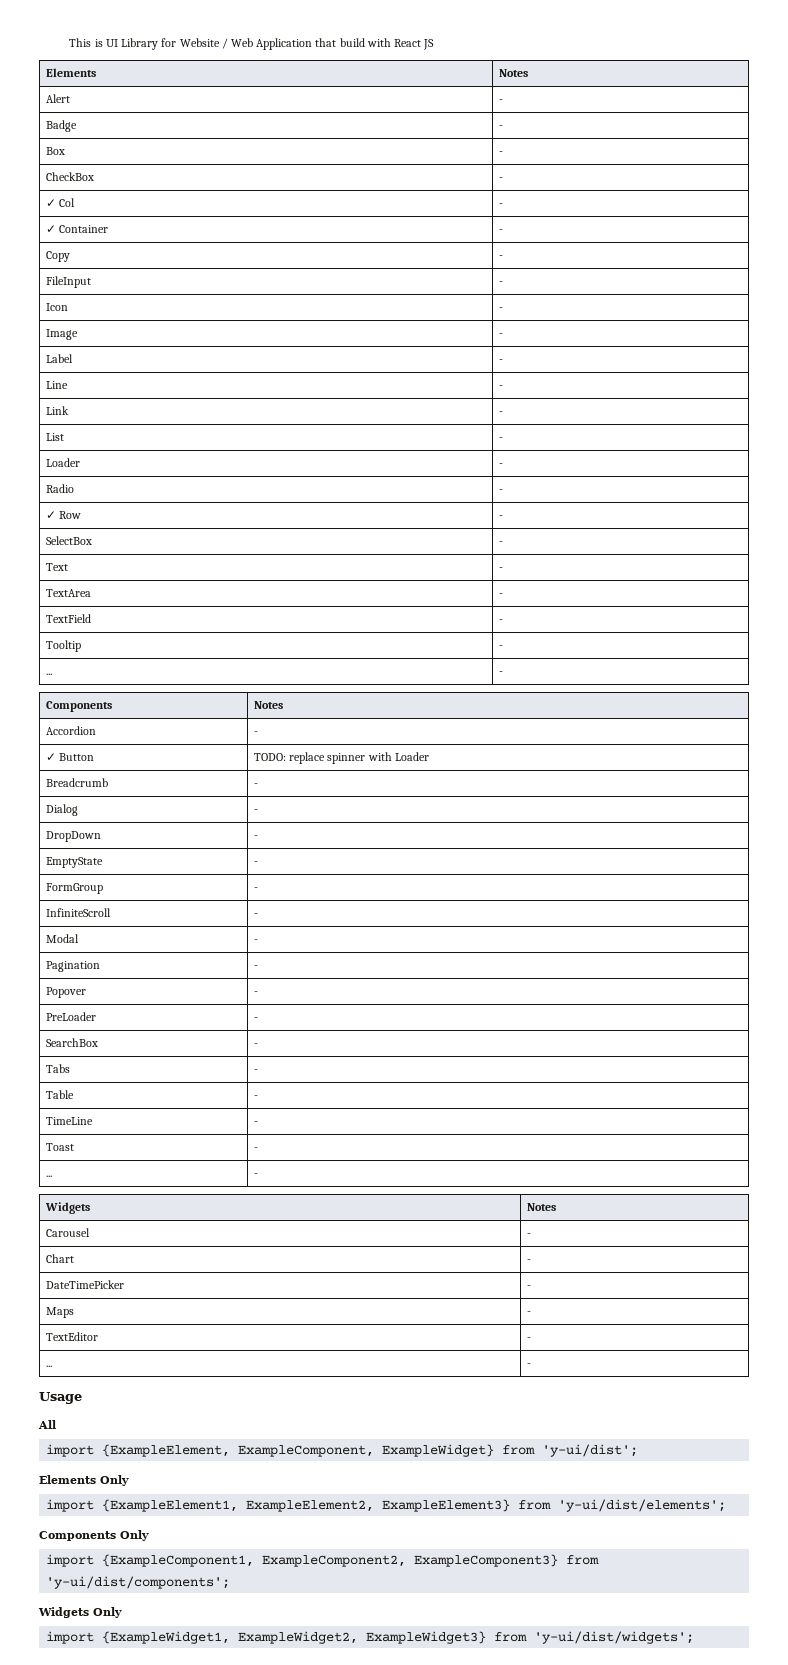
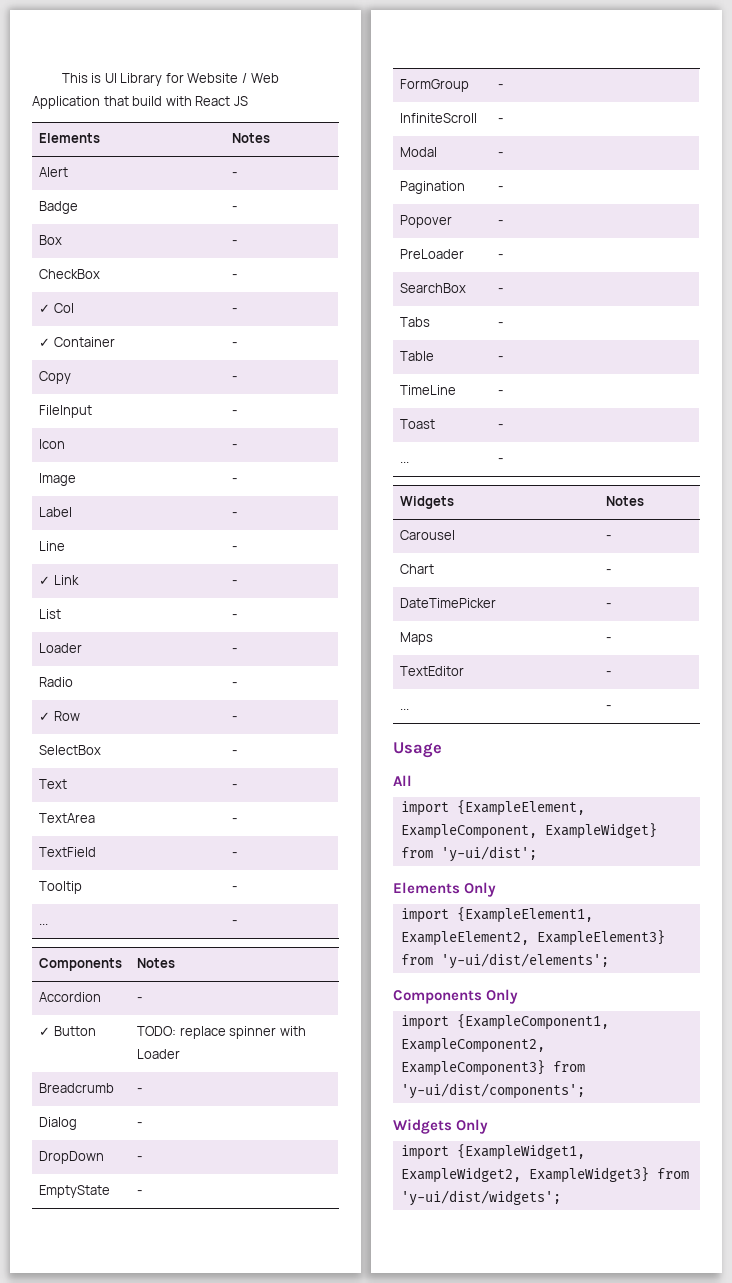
- Link | -
+ ✓ Link | -

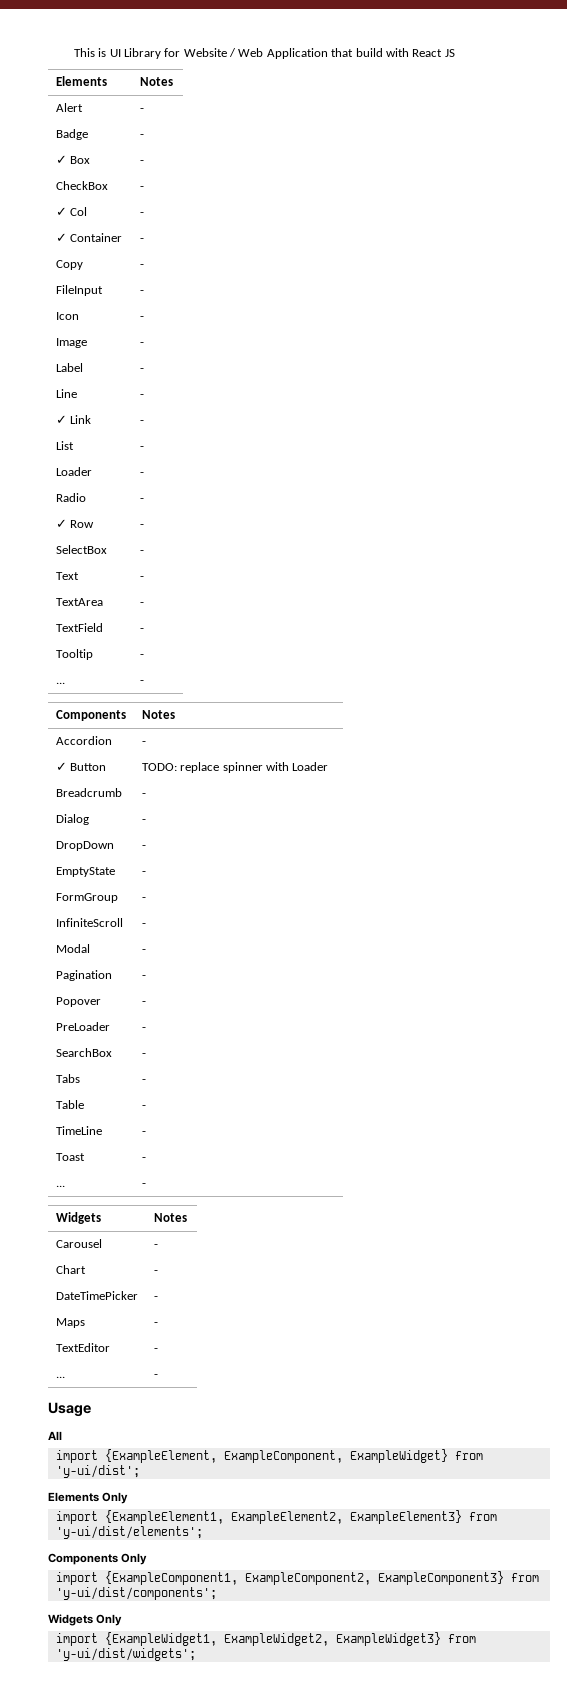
- Box | -
+ ✓ Box | -

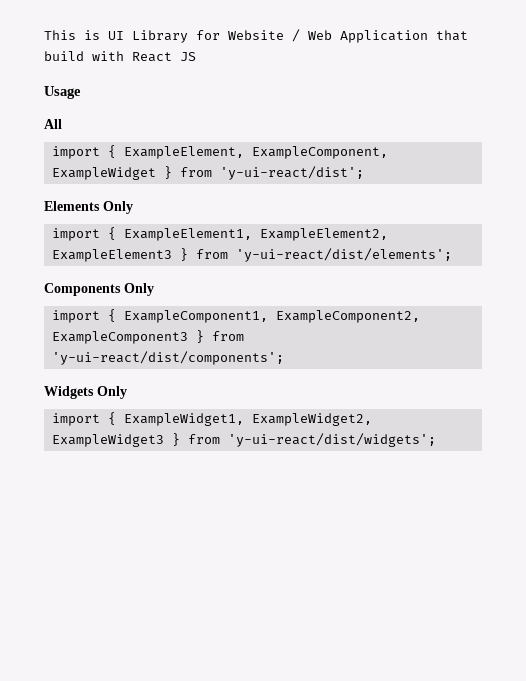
- Elements | Notes
- Alert | -
- Badge | -
- ✓ Box | -
- CheckBox | -
- ✓ Col | -
- ✓ Container | -
- Copy | -
- FileInput | -
- Icon | -
- Image | -
- Label | -
- Line | -
- ✓ Link | -
- List | -
- Loader | -
- Radio | -
- ✓ Row | -
- SelectBox | -
- Text | -
- TextArea | -
- TextField | -
- Tooltip | -
- ... | -
- Components | Notes
- Accordion | -
- ✓ Button | TODO: replace spinner with Loader
- Breadcrumb | -
- Dialog | -
- DropDown | -
- EmptyState | -
- FormGroup | -
- InfiniteScroll | -
- Modal | -
- Pagination | -
- Popover | -
- PreLoader | -
- SearchBox | -
- Tabs | -
- Table | -
- TimeLine | -
- Toast | -
- ... | -
- Widgets | Notes
- Carousel | -
- Chart | -
- DateTimePicker | -
- Maps | -
- TextEditor | -
- ... | -
  Usage
  All
- import {ExampleElement, ExampleComponent, ExampleWidget} from 'y-ui/dist';
+ import { ExampleElement, ExampleComponent, ExampleWidget } from 'y-ui-react/dist';
  Elements Only
- import {ExampleElement1, ExampleElement2, ExampleElement3} from 'y-ui/dist/elements';
+ import { ExampleElement1, ExampleElement2, ExampleElement3 } from 'y-ui-react/dist/elements';
  Components Only
- import {ExampleComponent1, ExampleComponent2, ExampleComponent3} from 'y-ui/dist/components';
+ import { ExampleComponent1, ExampleComponent2, ExampleComponent3 } from 'y-ui-react/dist/components';
  Widgets Only
- import {ExampleWidget1, ExampleWidget2, ExampleWidget3} from 'y-ui/dist/widgets';
+ import { ExampleWidget1, ExampleWidget2, ExampleWidget3 } from 'y-ui-react/dist/widgets';

